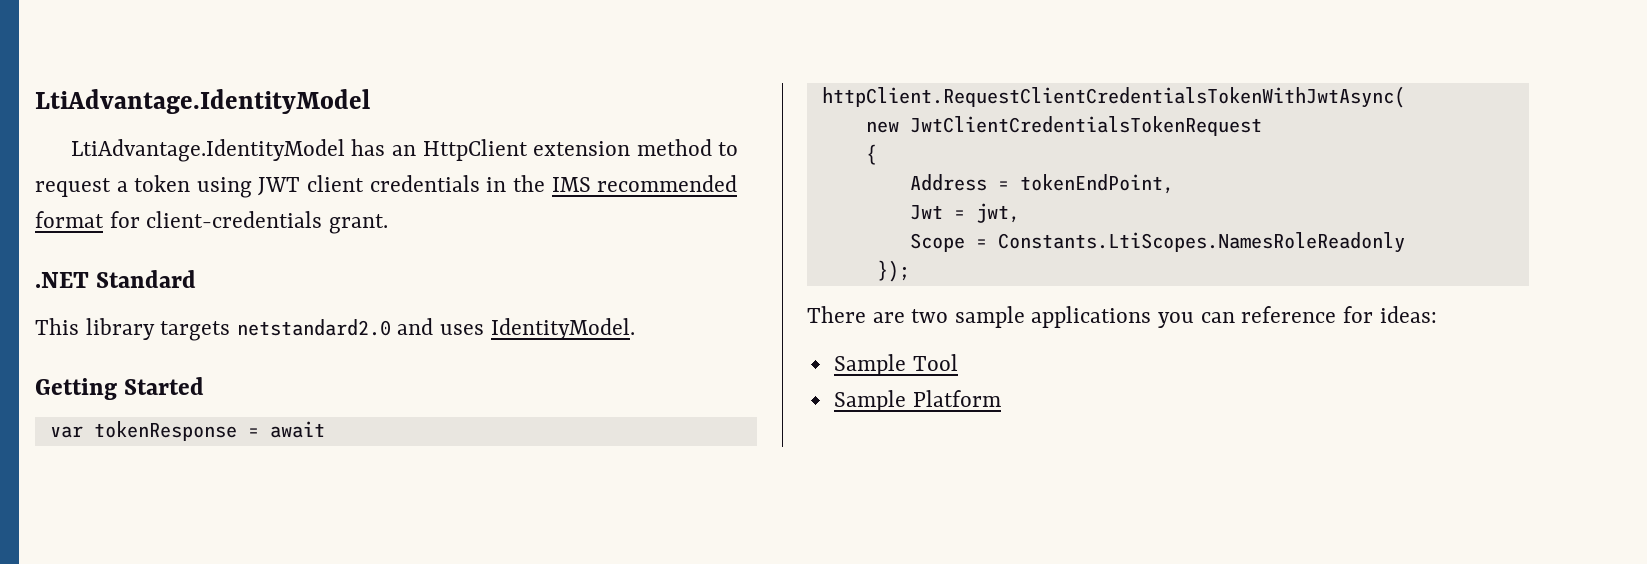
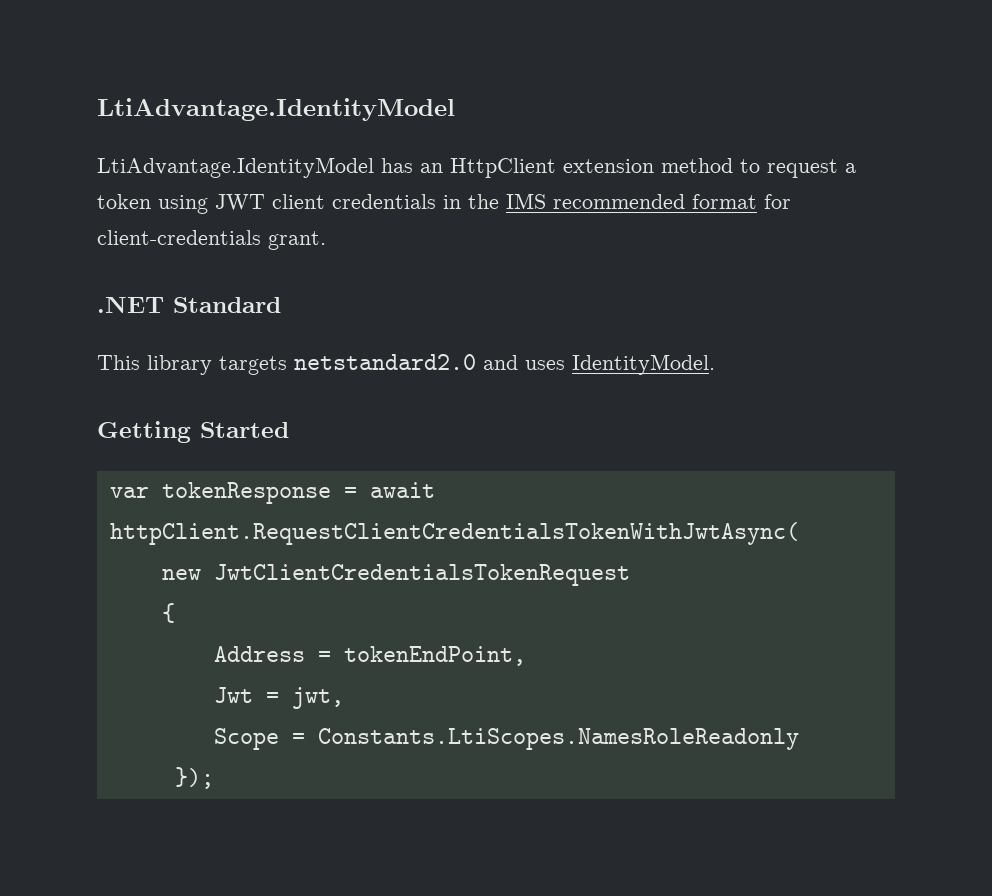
- There are two sample applications you can reference for ideas:
- Sample Tool
- Sample Platform

